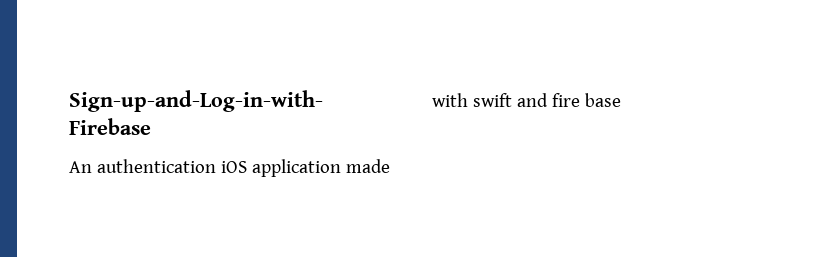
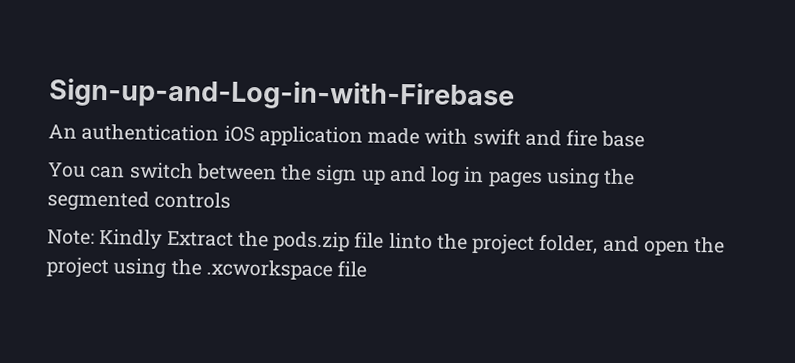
+ You can switch between the sign up and log in pages using the segmented controls
+ Note: Kindly Extract the pods.zip file linto the project folder, and open the project using the .xcworkspace file

